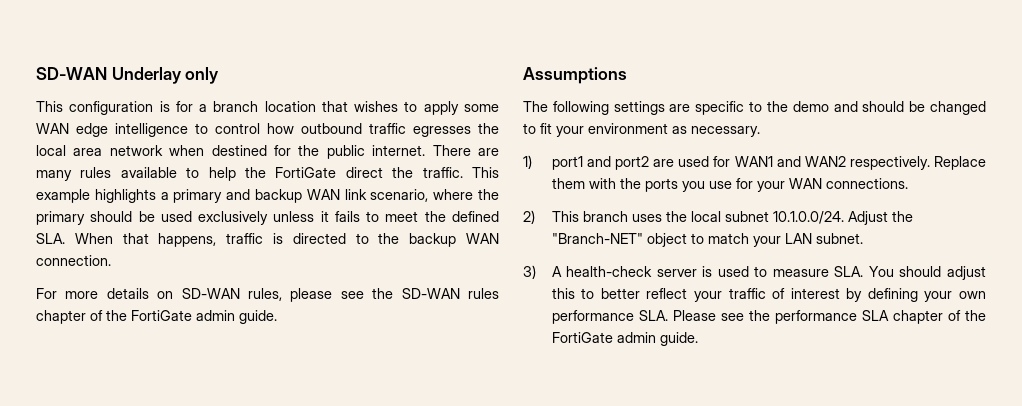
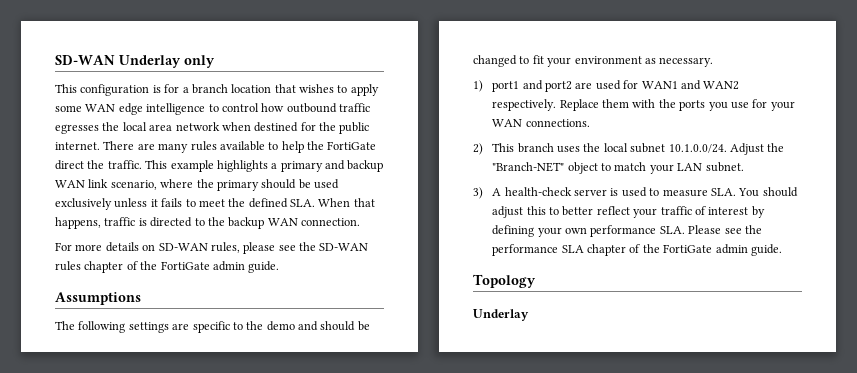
+ Topology
+ Underlay

